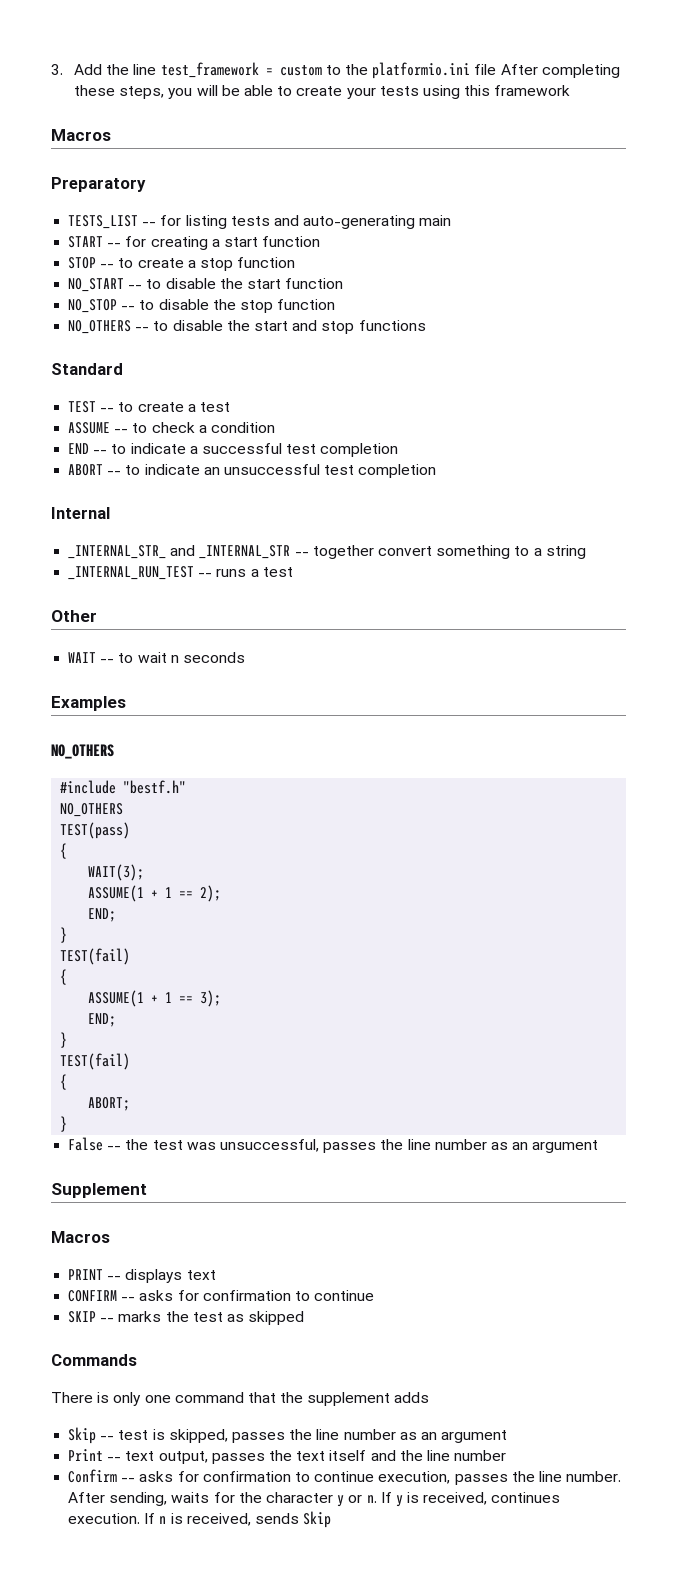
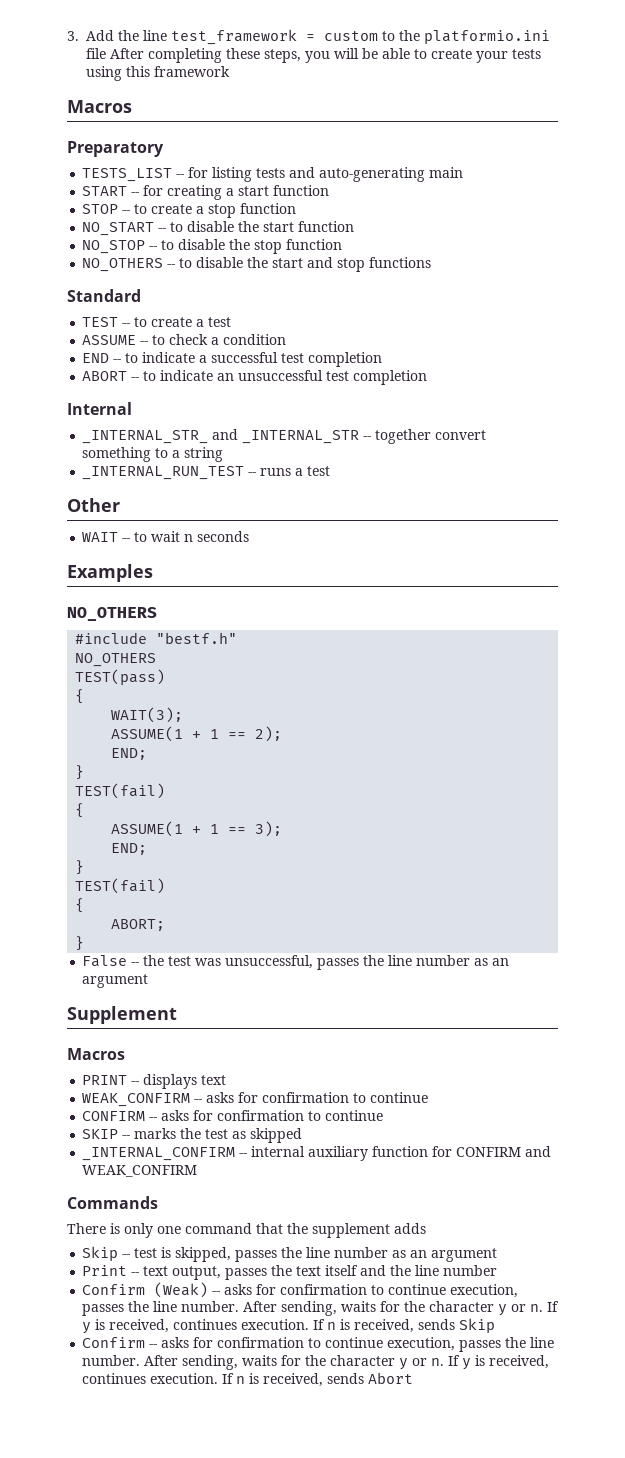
+ WEAK_CONFIRM -- asks for confirmation to continue
+ _INTERNAL_CONFIRM -- internal auxiliary function for CONFIRM and WEAK_CONFIRM
- Confirm -- asks for confirmation to continue execution, passes the line number.
+ Confirm (Weak) -- asks for confirmation to continue execution, passes the line number.
+ Confirm -- asks for confirmation to continue execution, passes the line number. After sending, waits for the character y or n. If y is received, continues execution. If n is received, sends Abort

